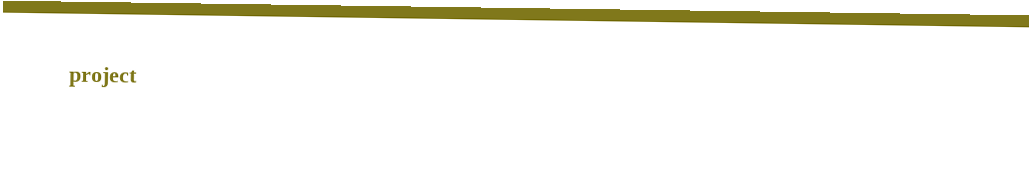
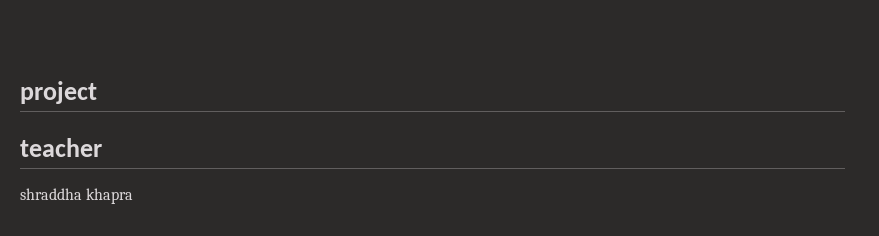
+ teacher
+ shraddha khapra

